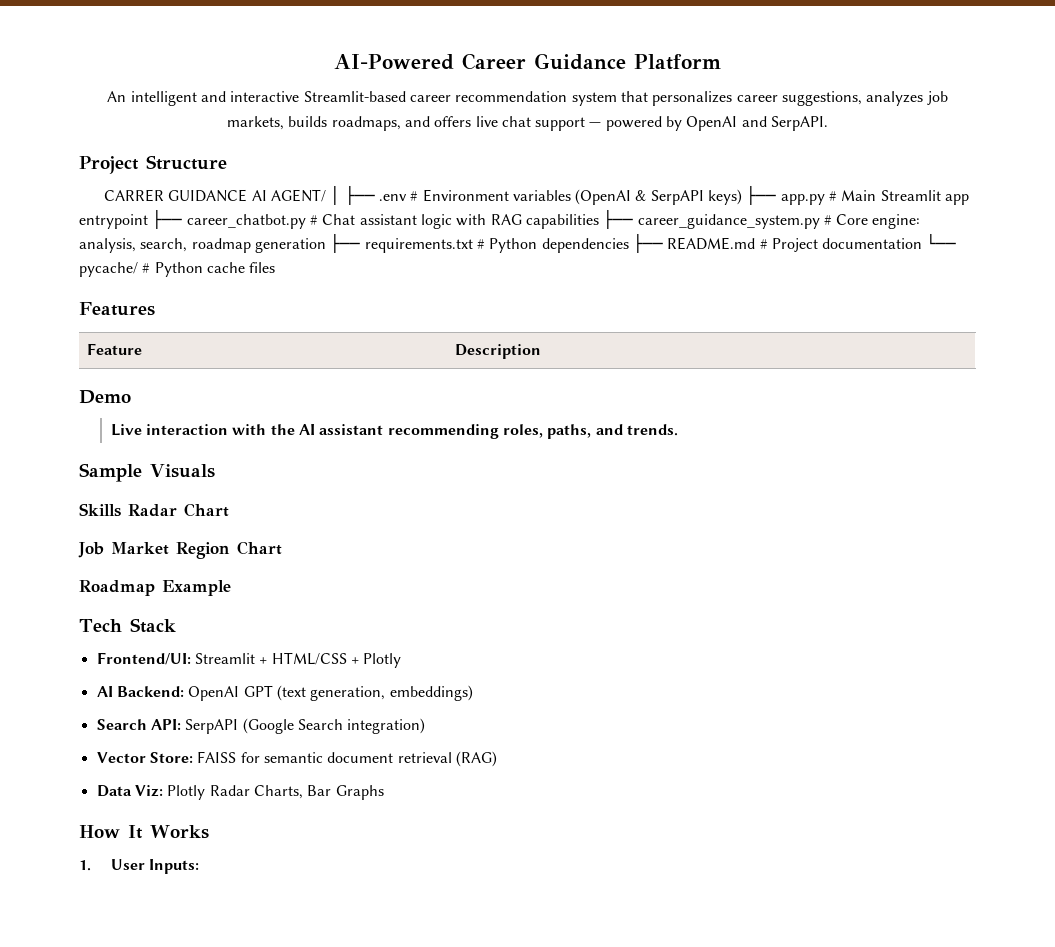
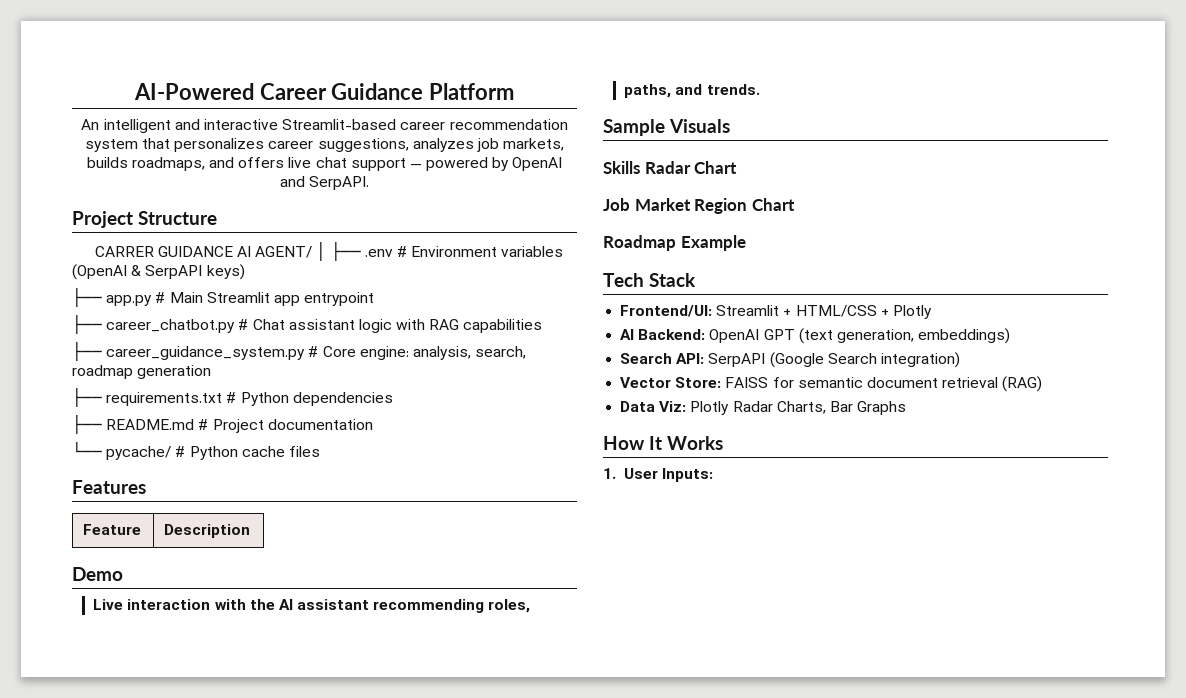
- CARRER GUIDANCE AI AGENT/ │ ├── .env # Environment variables (OpenAI & SerpAPI keys) ├── app.py # Main Streamlit app entrypoint ├── career_chatbot.py # Chat assistant logic with RAG capabilities ├── career_guidance_system.py # Core engine: analysis, search, roadmap generation ├── requirements.txt # Python dependencies ├── README.md # Project documentation └── pycache/ # Python cache files
+ CARRER GUIDANCE AI AGENT/ │ ├── .env # Environment variables (OpenAI & SerpAPI keys)
+ ├── app.py # Main Streamlit app entrypoint
+ ├── career_chatbot.py # Chat assistant logic with RAG capabilities
+ ├── career_guidance_system.py # Core engine: analysis, search, roadmap generation
+ ├── requirements.txt # Python dependencies
+ ├── README.md # Project documentation
+ └── pycache/ # Python cache files

